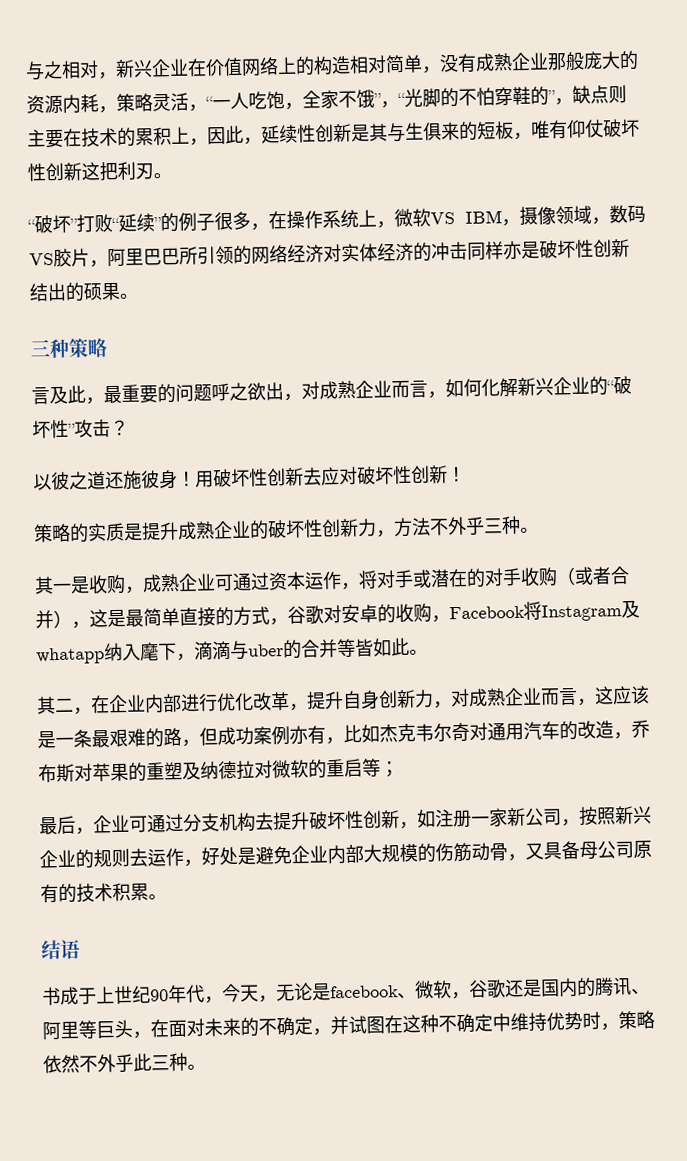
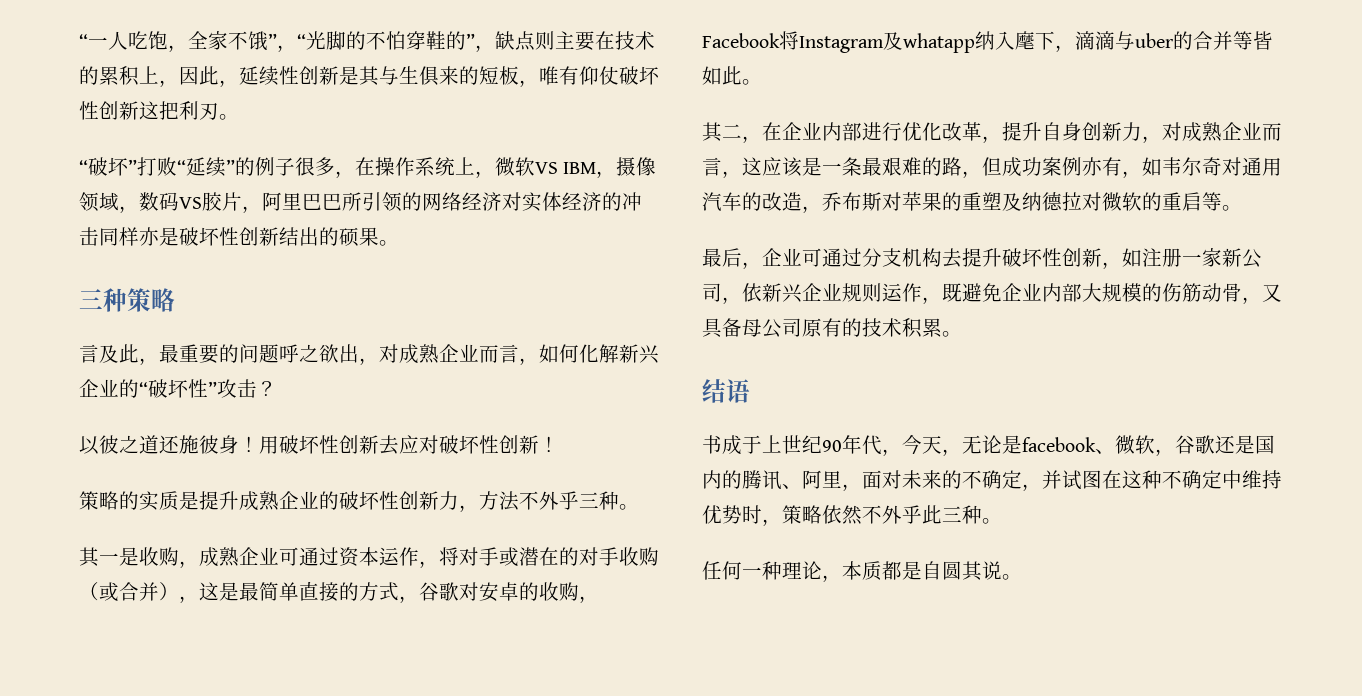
- 与之相对，新兴企业在价值网络上的构造相对简单，没有成熟企业那般庞大的资源内耗，策略灵活，“一人吃饱，全家不饿”，“光脚的不怕穿鞋的”，缺点则主要在技术的累积上，因此，延续性创新是其与生俱来的短板，唯有仰仗破坏性创新这把利刃。
+ “一人吃饱，全家不饿”，“光脚的不怕穿鞋的”，缺点则主要在技术的累积上，因此，延续性创新是其与生俱来的短板，唯有仰仗破坏性创新这把利刃。
- 其一是收购，成熟企业可通过资本运作，将对手或潜在的对手收购（或者合并），这是最简单直接的方式，谷歌对安卓的收购，Facebook将Instagram及whatapp纳入麾下，滴滴与uber的合并等皆如此。
+ 其一是收购，成熟企业可通过资本运作，将对手或潜在的对手收购（或合并），这是最简单直接的方式，谷歌对安卓的收购，Facebook将Instagram及whatapp纳入麾下，滴滴与uber的合并等皆如此。
- 其二，在企业内部进行优化改革，提升自身创新力，对成熟企业而言，这应该是一条最艰难的路，但成功案例亦有，比如杰克韦尔奇对通用汽车的改造，乔布斯对苹果的重塑及纳德拉对微软的重启等；
+ 其二，在企业内部进行优化改革，提升自身创新力，对成熟企业而言，这应该是一条最艰难的路，但成功案例亦有，如韦尔奇对通用汽车的改造，乔布斯对苹果的重塑及纳德拉对微软的重启等。
- 最后，企业可通过分支机构去提升破坏性创新，如注册一家新公司，按照新兴企业的规则去运作，好处是避免企业内部大规模的伤筋动骨，又具备母公司原有的技术积累。
+ 最后，企业可通过分支机构去提升破坏性创新，如注册一家新公司，依新兴企业规则运作，既避免企业内部大规模的伤筋动骨，又具备母公司原有的技术积累。
- 书成于上世纪90年代，今天，无论是facebook、微软，谷歌还是国内的腾讯、阿里等巨头，在面对未来的不确定，并试图在这种不确定中维持优势时，策略依然不外乎此三种。
+ 书成于上世纪90年代，今天，无论是facebook、微软，谷歌还是国内的腾讯、阿里，面对未来的不确定，并试图在这种不确定中维持优势时，策略依然不外乎此三种。
+ 任何一种理论，本质都是自圆其说。

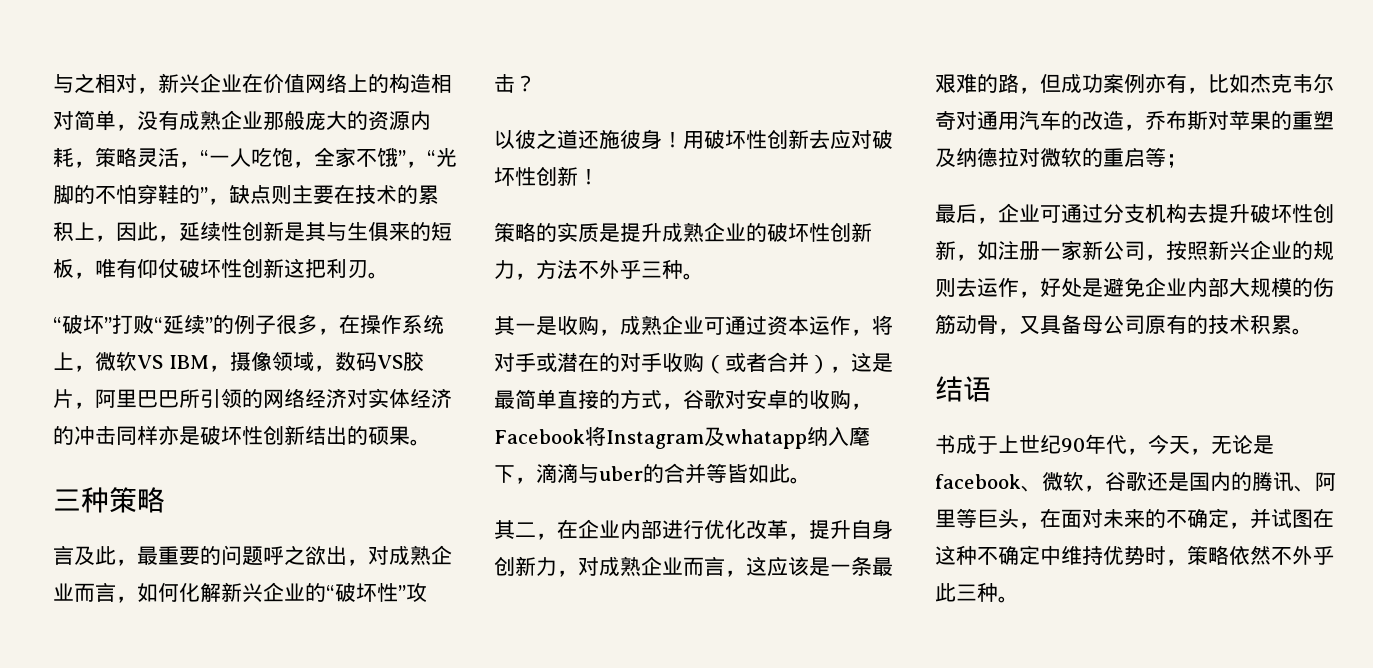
- “一人吃饱，全家不饿”，“光脚的不怕穿鞋的”，缺点则主要在技术的累积上，因此，延续性创新是其与生俱来的短板，唯有仰仗破坏性创新这把利刃。
+ 与之相对，新兴企业在价值网络上的构造相对简单，没有成熟企业那般庞大的资源内耗，策略灵活，“一人吃饱，全家不饿”，“光脚的不怕穿鞋的”，缺点则主要在技术的累积上，因此，延续性创新是其与生俱来的短板，唯有仰仗破坏性创新这把利刃。
- 其一是收购，成熟企业可通过资本运作，将对手或潜在的对手收购（或合并），这是最简单直接的方式，谷歌对安卓的收购，Facebook将Instagram及whatapp纳入麾下，滴滴与uber的合并等皆如此。
+ 其一是收购，成熟企业可通过资本运作，将对手或潜在的对手收购（或者合并），这是最简单直接的方式，谷歌对安卓的收购，Facebook将Instagram及whatapp纳入麾下，滴滴与uber的合并等皆如此。
- 其二，在企业内部进行优化改革，提升自身创新力，对成熟企业而言，这应该是一条最艰难的路，但成功案例亦有，如韦尔奇对通用汽车的改造，乔布斯对苹果的重塑及纳德拉对微软的重启等。
+ 其二，在企业内部进行优化改革，提升自身创新力，对成熟企业而言，这应该是一条最艰难的路，但成功案例亦有，比如杰克韦尔奇对通用汽车的改造，乔布斯对苹果的重塑及纳德拉对微软的重启等；
- 最后，企业可通过分支机构去提升破坏性创新，如注册一家新公司，依新兴企业规则运作，既避免企业内部大规模的伤筋动骨，又具备母公司原有的技术积累。
+ 最后，企业可通过分支机构去提升破坏性创新，如注册一家新公司，按照新兴企业的规则去运作，好处是避免企业内部大规模的伤筋动骨，又具备母公司原有的技术积累。
- 书成于上世纪90年代，今天，无论是facebook、微软，谷歌还是国内的腾讯、阿里，面对未来的不确定，并试图在这种不确定中维持优势时，策略依然不外乎此三种。
+ 书成于上世纪90年代，今天，无论是facebook、微软，谷歌还是国内的腾讯、阿里等巨头，在面对未来的不确定，并试图在这种不确定中维持优势时，策略依然不外乎此三种。
- 任何一种理论，本质都是自圆其说。

